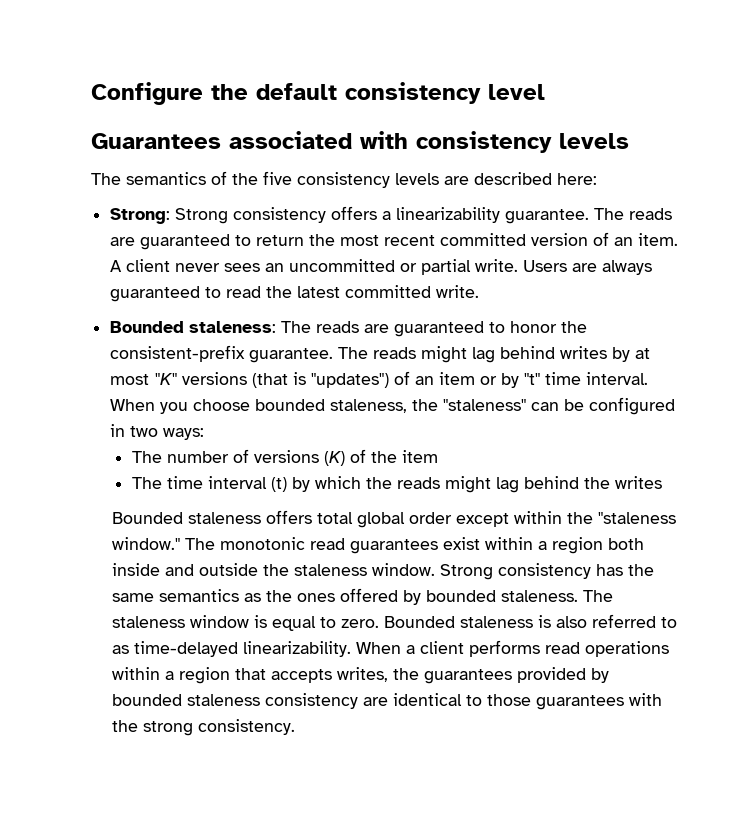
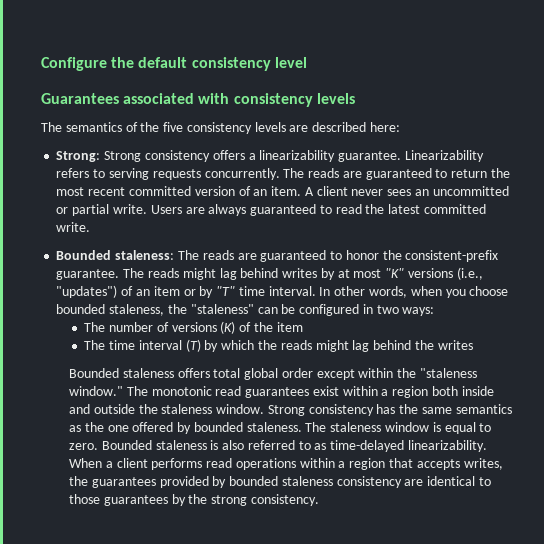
+ Linearizability refers to serving requests concurrently.
- The reads might lag behind writes by at most "K" versions (that is "updates") of an item or by "t" time interval.
+ The reads might lag behind writes by at most "K" versions (i.e., "updates") of an item or by "T" time interval.
- When you choose bounded staleness, the "staleness" can be configured in two ways:
+ In other words, when you choose bounded staleness, the "staleness" can be configured in two ways:
- The time interval (t) by which the reads might lag behind the writes
+ The time interval (T) by which the reads might lag behind the writes
- Strong consistency has the same semantics as the ones offered by bounded staleness.
+ Strong consistency has the same semantics as the one offered by bounded staleness.
- When a client performs read operations within a region that accepts writes, the guarantees provided by bounded staleness consistency are identical to those guarantees with the strong consistency.
+ When a client performs read operations within a region that accepts writes, the guarantees provided by bounded staleness consistency are identical to those guarantees by the strong consistency.

